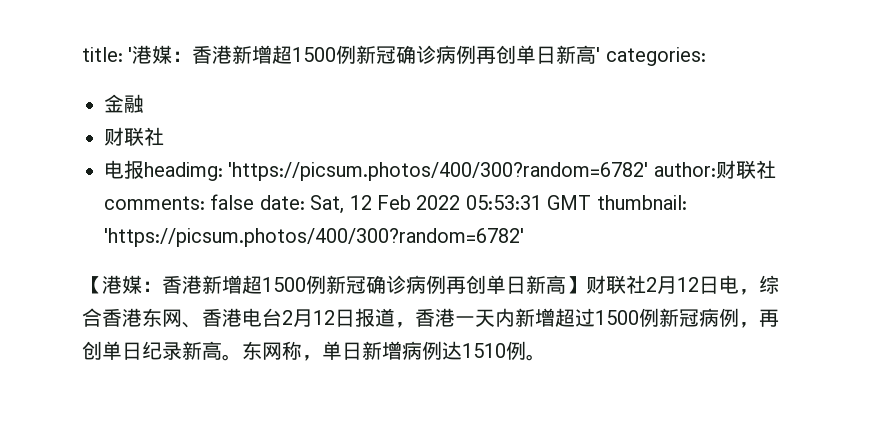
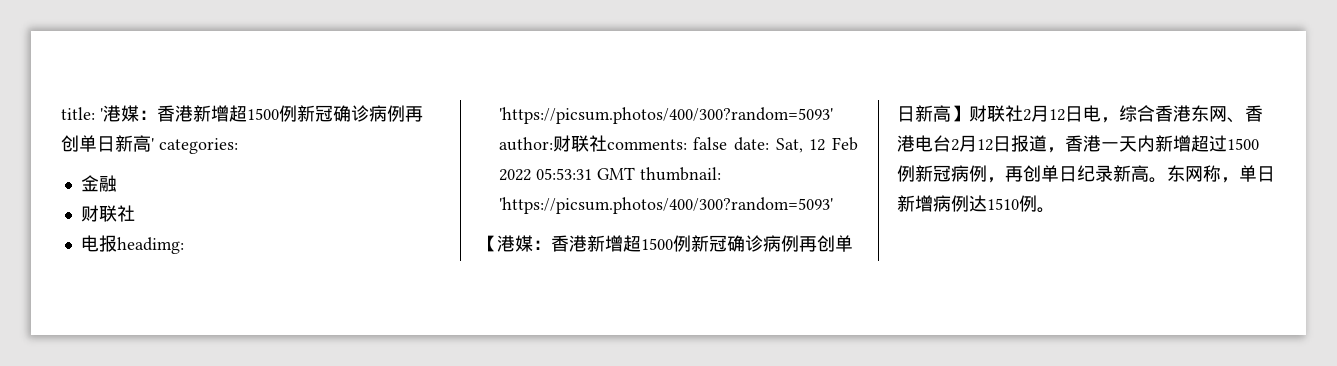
- 电报headimg: 'https://picsum.photos/400/300?random=6782' author:财联社comments: false date: Sat, 12 Feb 2022 05:53:31 GMT thumbnail: 'https://picsum.photos/400/300?random=6782'
+ 电报headimg: 'https://picsum.photos/400/300?random=5093' author:财联社comments: false date: Sat, 12 Feb 2022 05:53:31 GMT thumbnail: 'https://picsum.photos/400/300?random=5093'

